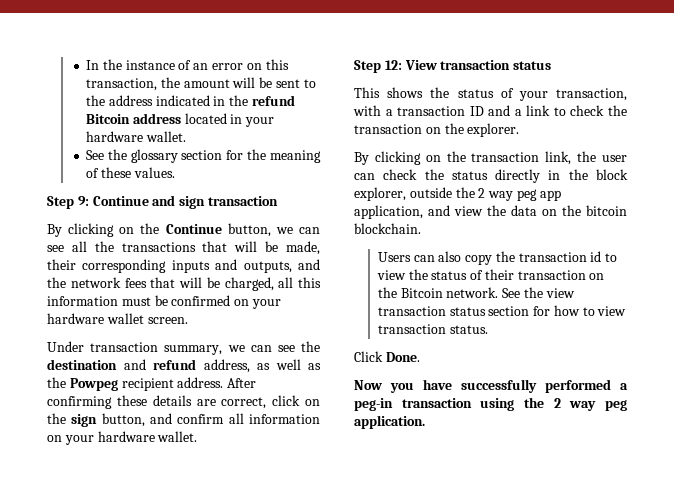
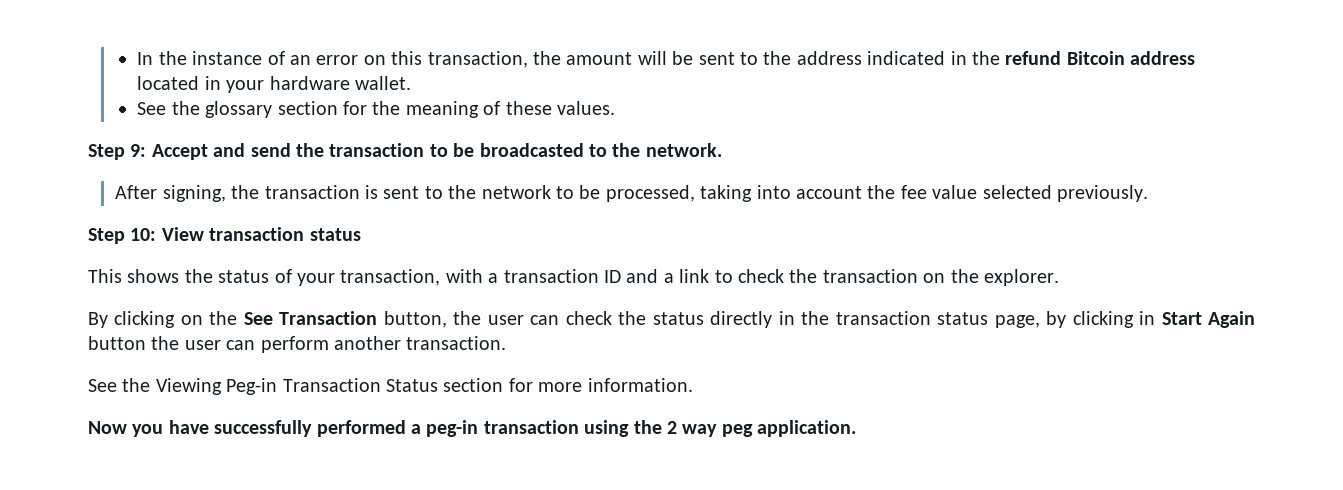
- Step 9: Continue and sign transaction
- By clicking on the Continue button, we can see all the transactions that will be made, their corresponding inputs and outputs, and the network fees that will be charged, all this information must be confirmed on your hardware wallet screen.
- Under transaction summary, we can see the destination and refund address, as well as the Powpeg recipient address. After confirming these details are correct, click on the sign button, and confirm all information on your hardware wallet.
- Step 12: View transaction status
+ Step 9: Accept and send the transaction to be broadcasted to the network.
+ After signing, the transaction is sent to the network to be processed, taking into account the fee value selected previously.
+ Step 10: View transaction status
- By clicking on the transaction link, the user can check the status directly in the block explorer, outside the 2 way peg app application, and view the data on the bitcoin blockchain.
- Users can also copy the transaction id to view the status of their transaction on the Bitcoin network. See the view transaction status section for how to view transaction status.
- Click Done.
+ By clicking on the See Transaction button, the user can check the status directly in the transaction status page, by clicking in Start Again button the user can perform another transaction.
+ See the Viewing Peg-in Transaction Status section for more information.

